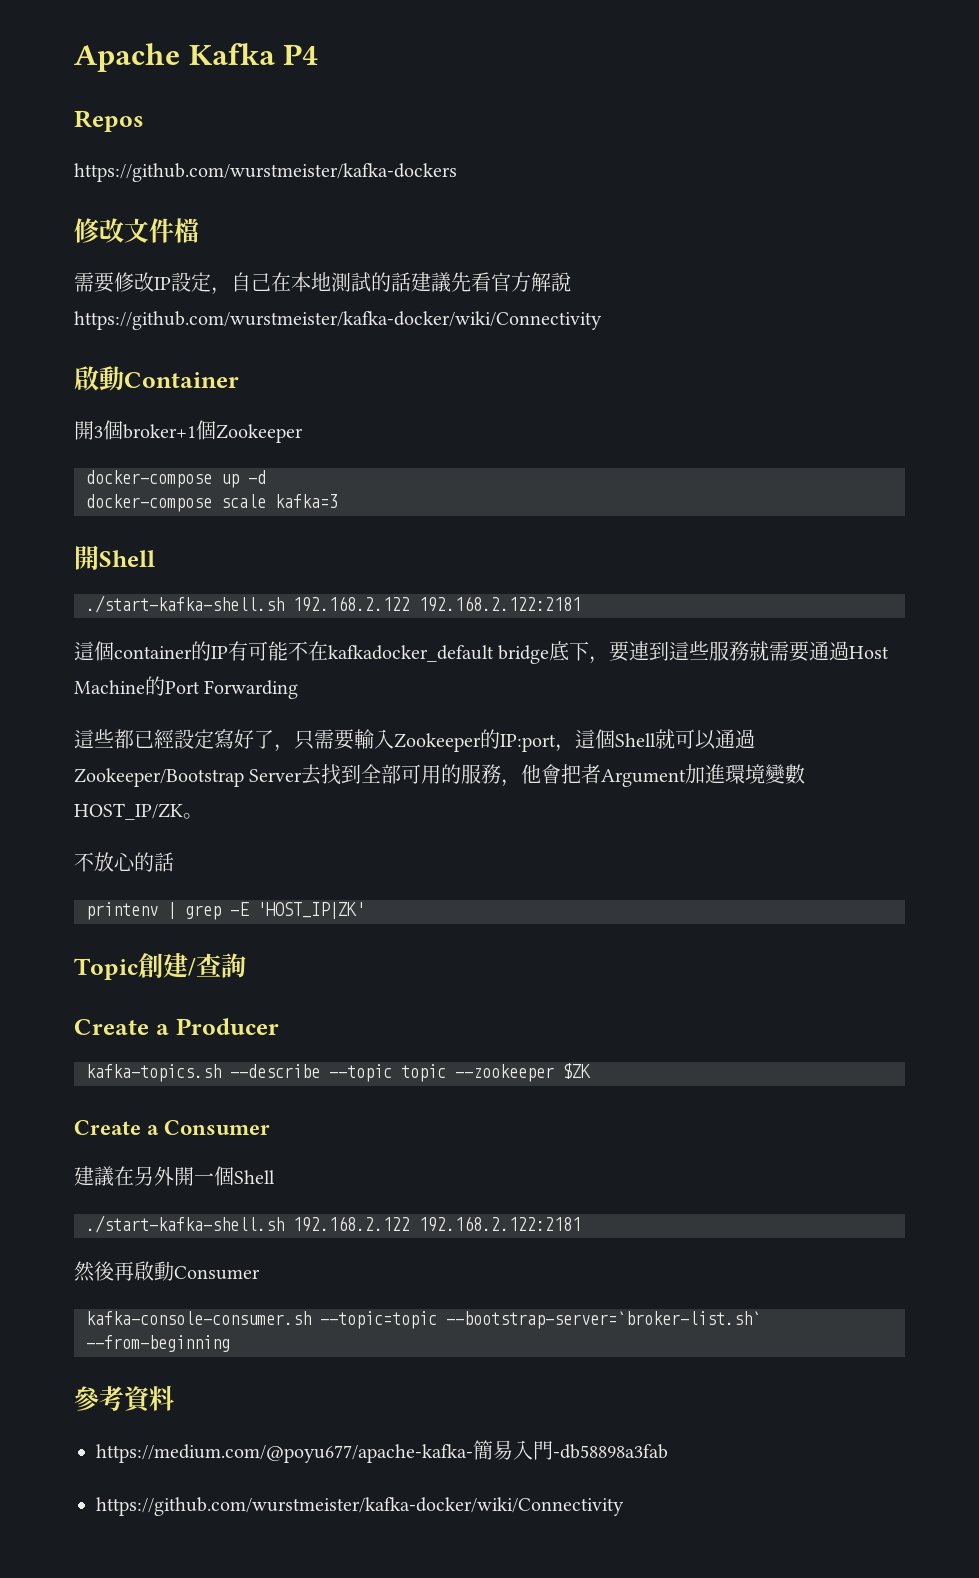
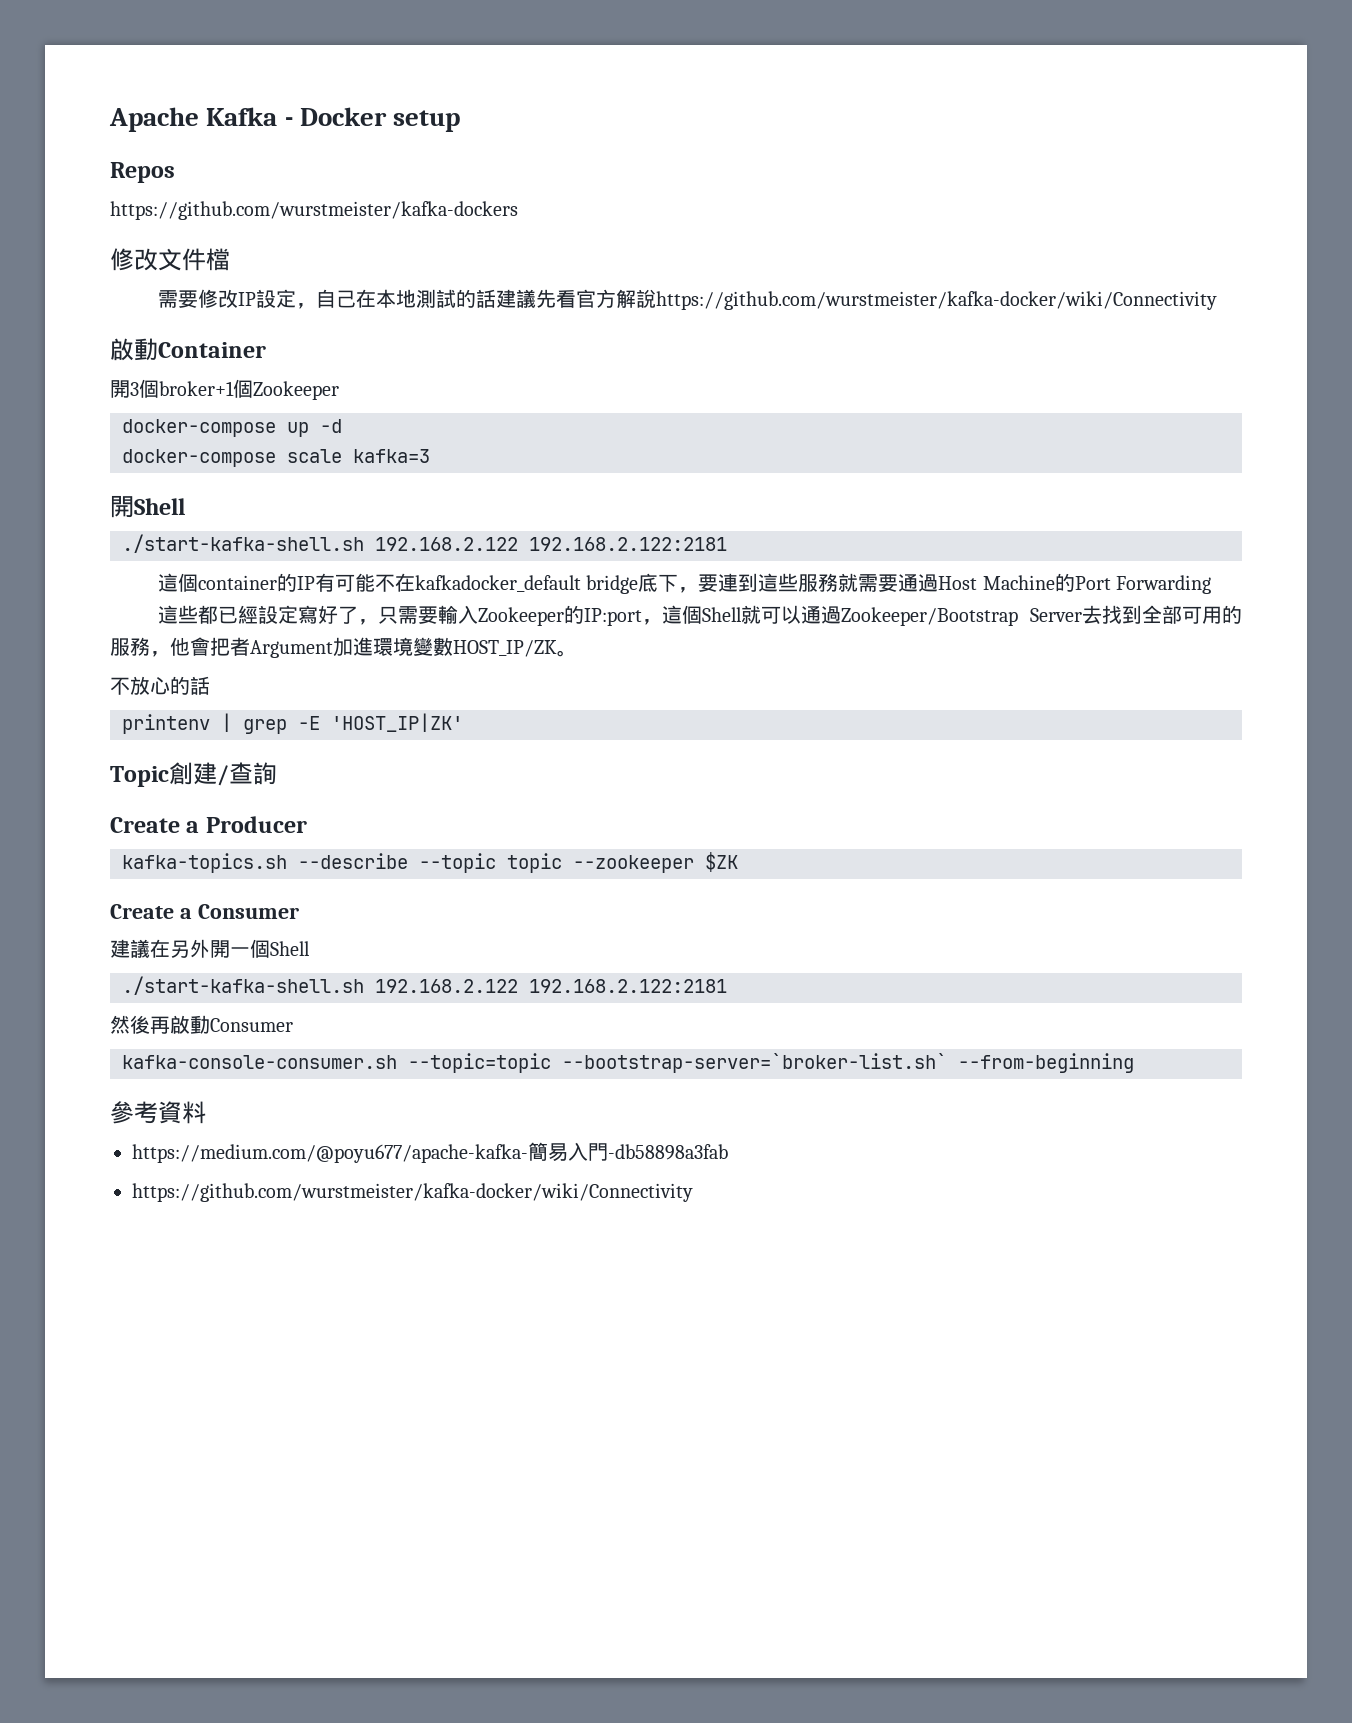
- Apache Kafka P4
+ Apache Kafka - Docker setup

